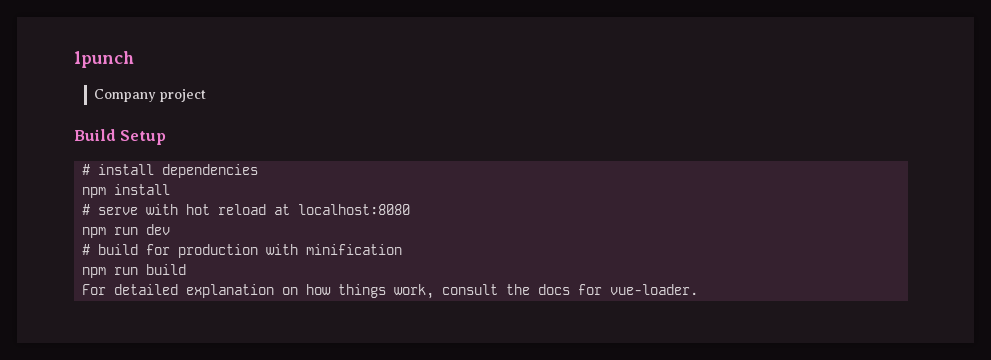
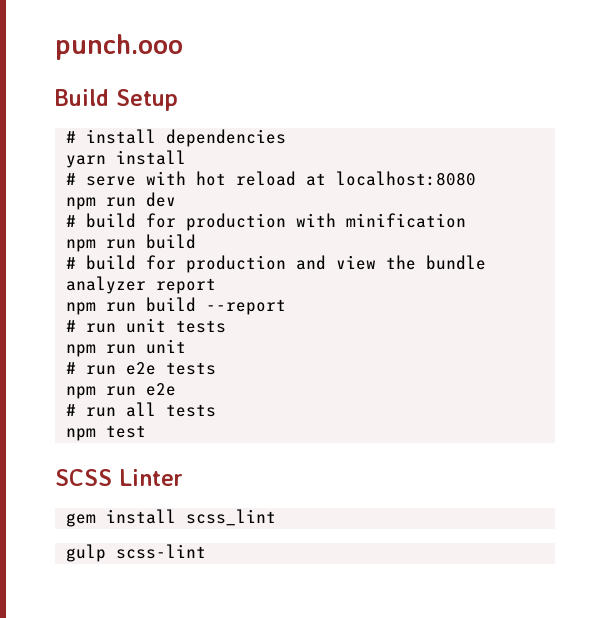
- 1punch
- Company project
+ punch.ooo
- npm install
+ yarn install
- For detailed explanation on how things work, consult the docs for vue-loader.
+ # build for production and view the bundle analyzer report
+ npm run build --report
+ # run unit tests
+ npm run unit
+ # run e2e tests
+ npm run e2e
+ # run all tests
+ npm test
+ SCSS Linter
+ gem install scss_lint
+ gulp scss-lint

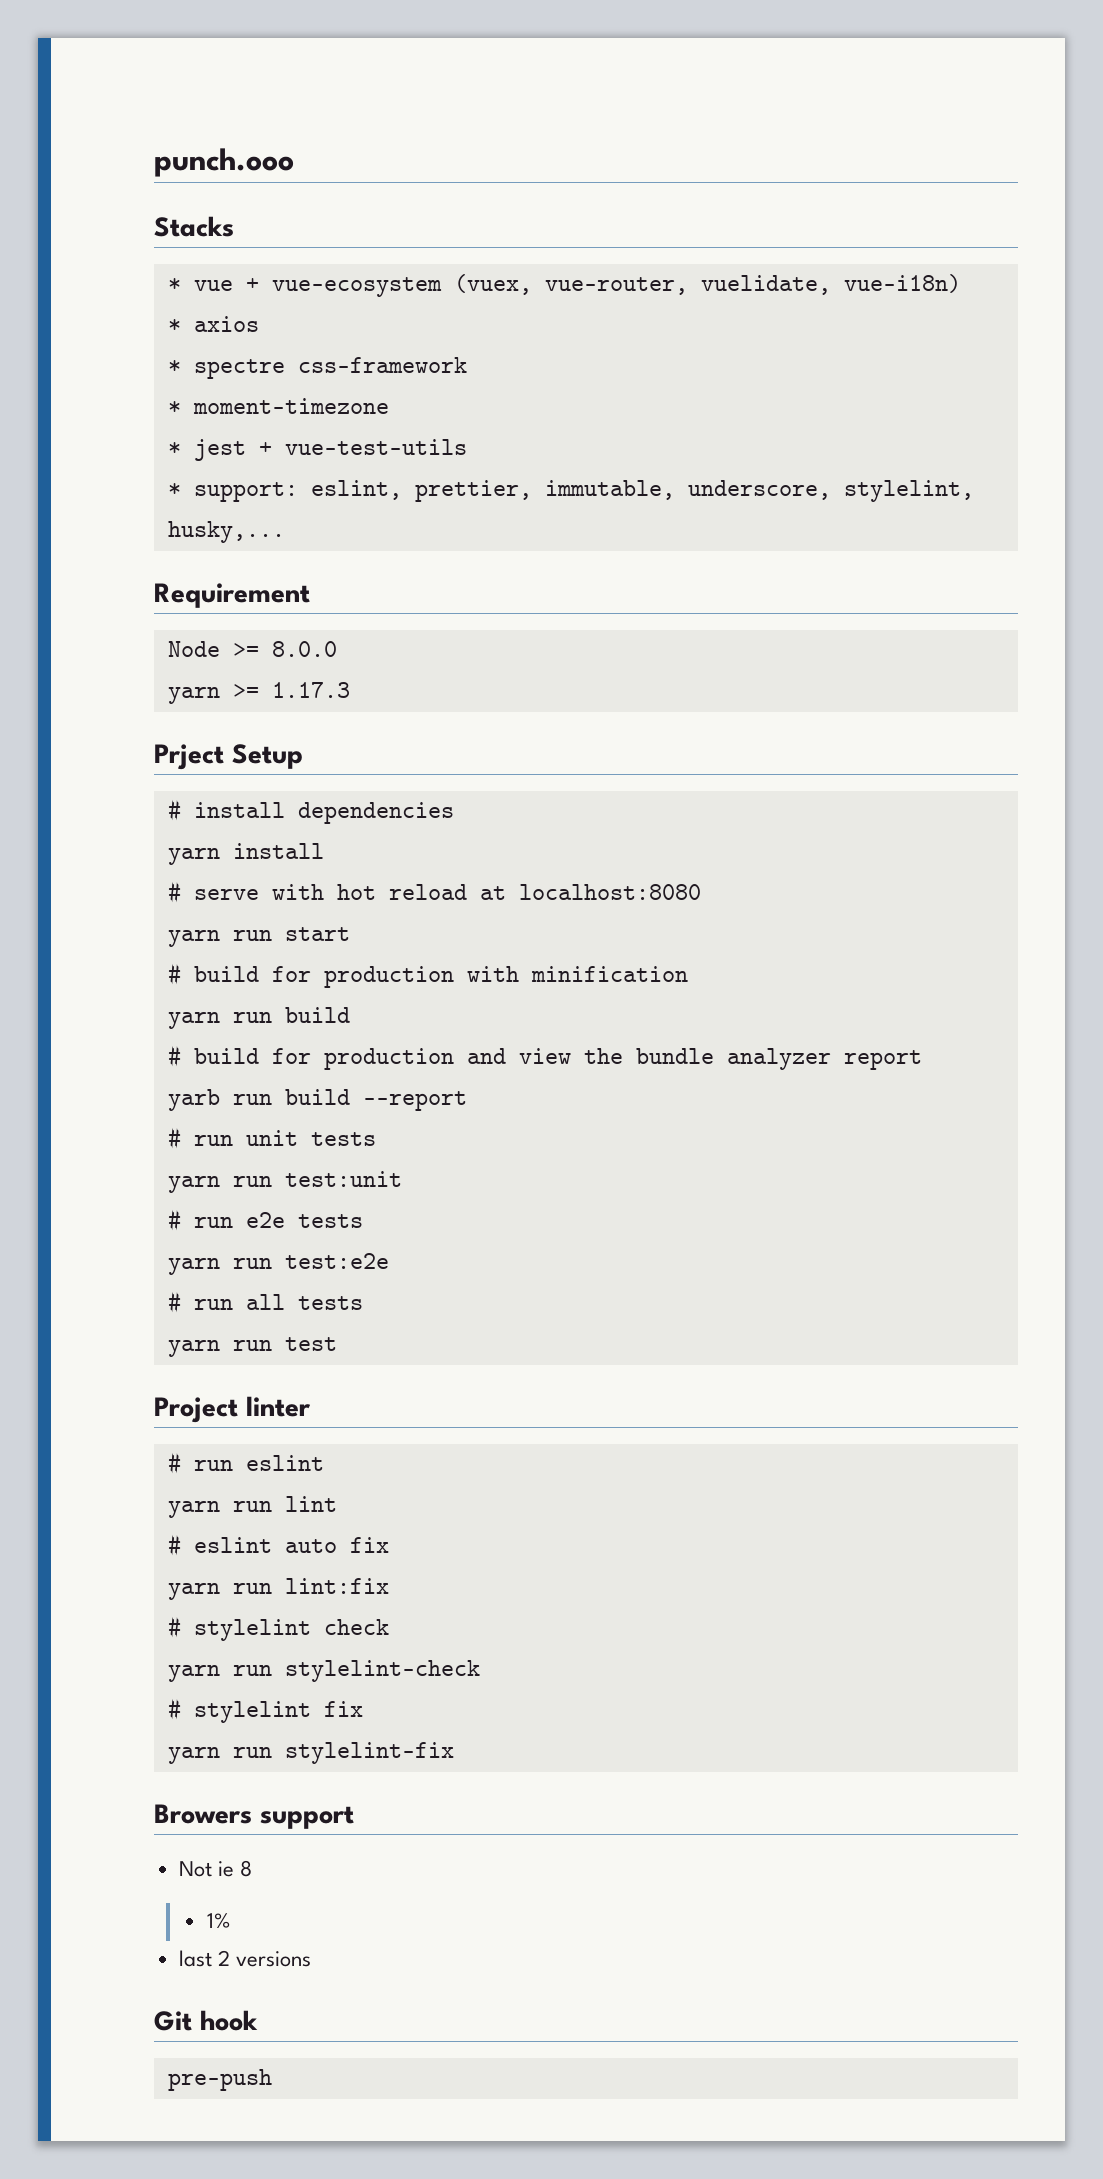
- Build Setup
+ Stacks
+ * vue + vue-ecosystem (vuex, vue-router, vuelidate, vue-i18n)
+ * axios
+ * spectre css-framework
+ * moment-timezone
+ * jest + vue-test-utils
+ * support: eslint, prettier, immutable, underscore, stylelint, husky,...
+ Requirement
+ Node >= 8.0.0
+ yarn >= 1.17.3
+ Prject Setup
- npm run dev
+ yarn run start
  # build for production with minification
- npm run build
+ yarn run build
- npm run build --report
+ yarb run build --report
- npm run unit
+ yarn run test:unit
- npm run e2e
+ yarn run test:e2e
- npm test
+ yarn run test
- SCSS Linter
- gem install scss_lint
- gulp scss-lint
+ Project linter
+ # run eslint
+ yarn run lint
+ # eslint auto fix
+ yarn run lint:fix
+ # stylelint check
+ yarn run stylelint-check
+ # stylelint fix
+ yarn run stylelint-fix
+ Browers support
+ Not ie 8
+ 1%
+ last 2 versions
+ Git hook
+ pre-push

